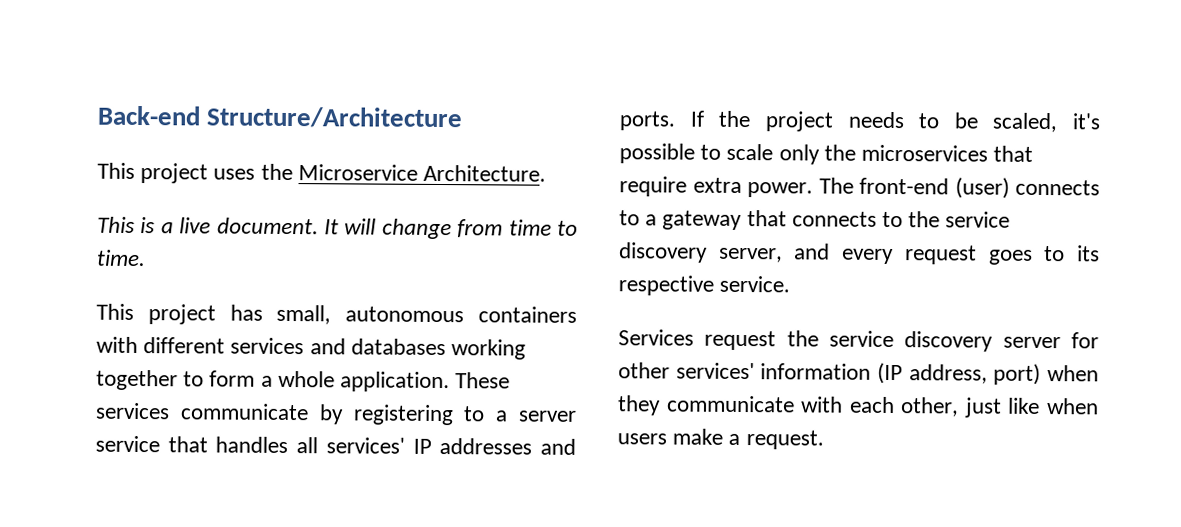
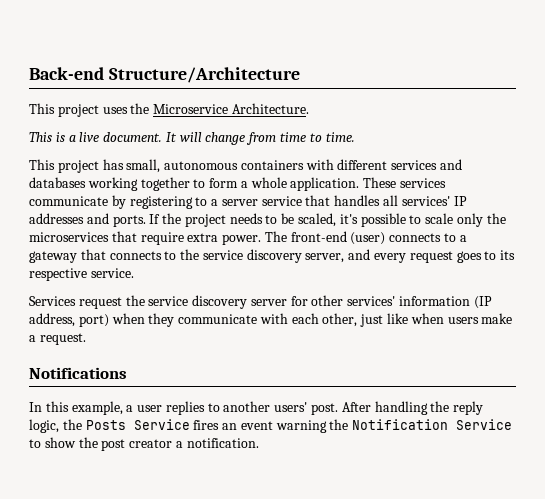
+ Notifications
+ In this example, a user replies to another users' post. After handling the reply logic, the Posts Service fires an event warning the Notification Service to show the post creator a notification.

